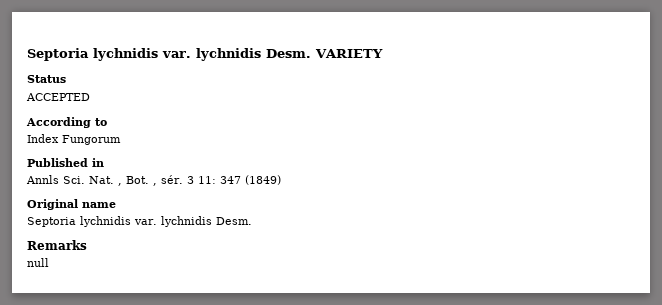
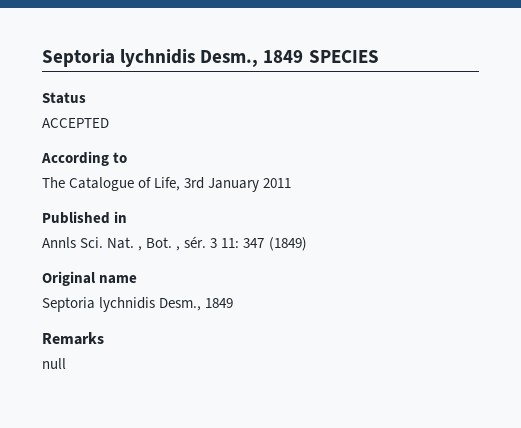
- Septoria lychnidis var. lychnidis Desm. VARIETY
+ Septoria lychnidis Desm., 1849 SPECIES
- Index Fungorum
+ The Catalogue of Life, 3rd January 2011
  Original name
- Septoria lychnidis var. lychnidis Desm.
+ Septoria lychnidis Desm., 1849

